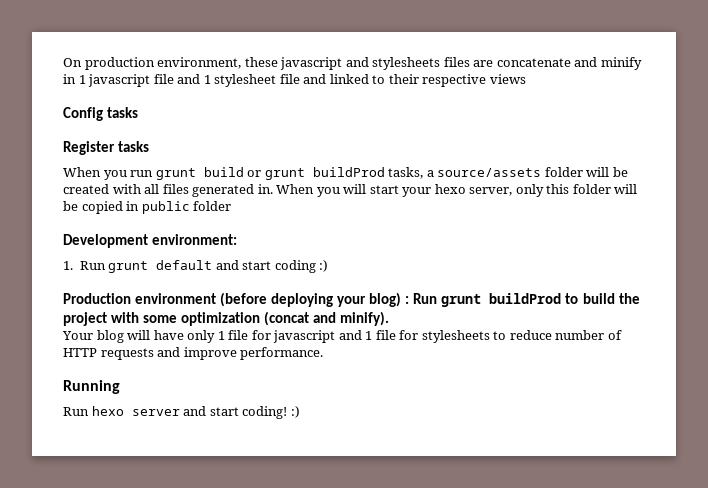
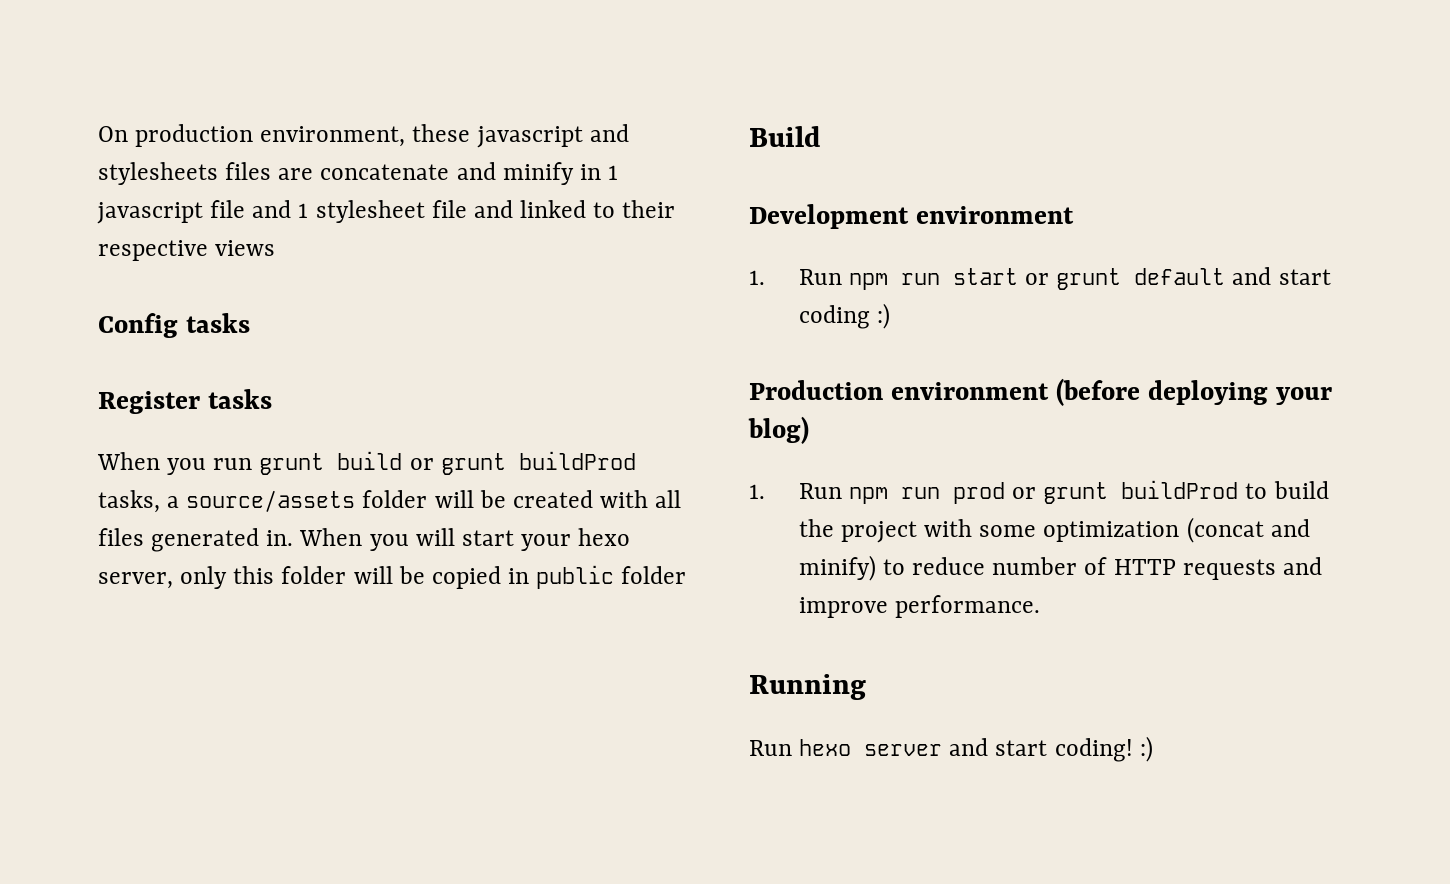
+ Build
- Development environment:
- 1. Run grunt default and start coding :)
+ Development environment
+ 1. Run npm run start or grunt default and start coding :)
- Production environment (before deploying your blog) : Run grunt buildProd to build the project with some optimization (concat and minify).
- Your blog will have only 1 file for javascript and 1 file for stylesheets to reduce number of HTTP requests and improve performance.
+ Production environment (before deploying your blog)
+ 1. Run npm run prod or grunt buildProd to build the project with some optimization (concat and minify) to reduce number of HTTP requests and improve performance.

